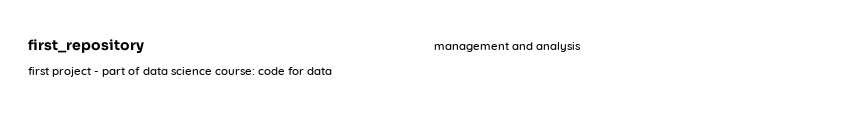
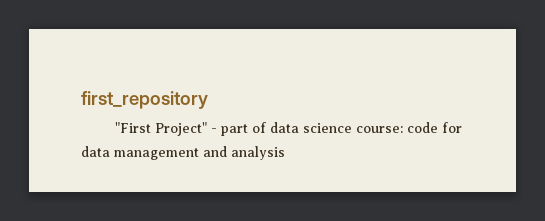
- first project - part of data science course: code for data management and analysis
+ "First Project" - part of data science course: code for data management and analysis

